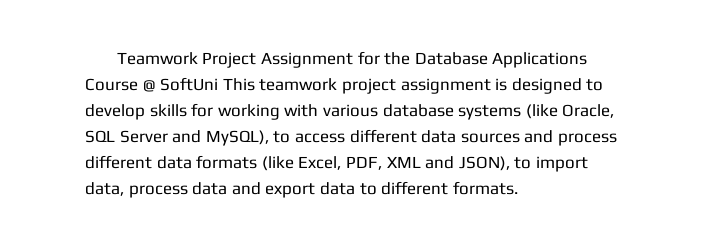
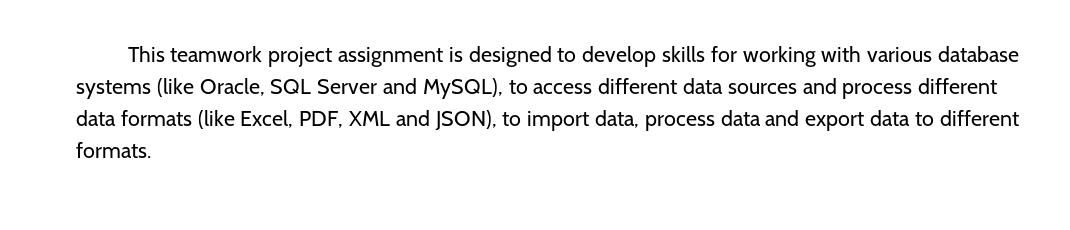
- Teamwork Project Assignment for the Database Applications Course @ SoftUni This teamwork project assignment is designed to develop skills for working with various database systems (like Oracle, SQL Server and MySQL), to access different data sources and process different data formats (like Excel, PDF, XML and JSON), to import data, process data and export data to different formats.
+ This teamwork project assignment is designed to develop skills for working with various database systems (like Oracle, SQL Server and MySQL), to access different data sources and process different data formats (like Excel, PDF, XML and JSON), to import data, process data and export data to different formats.

